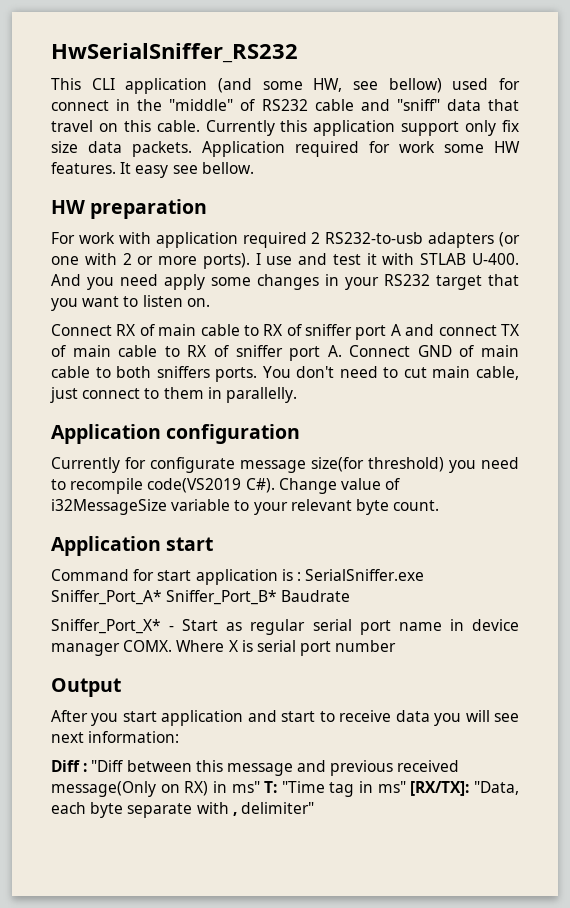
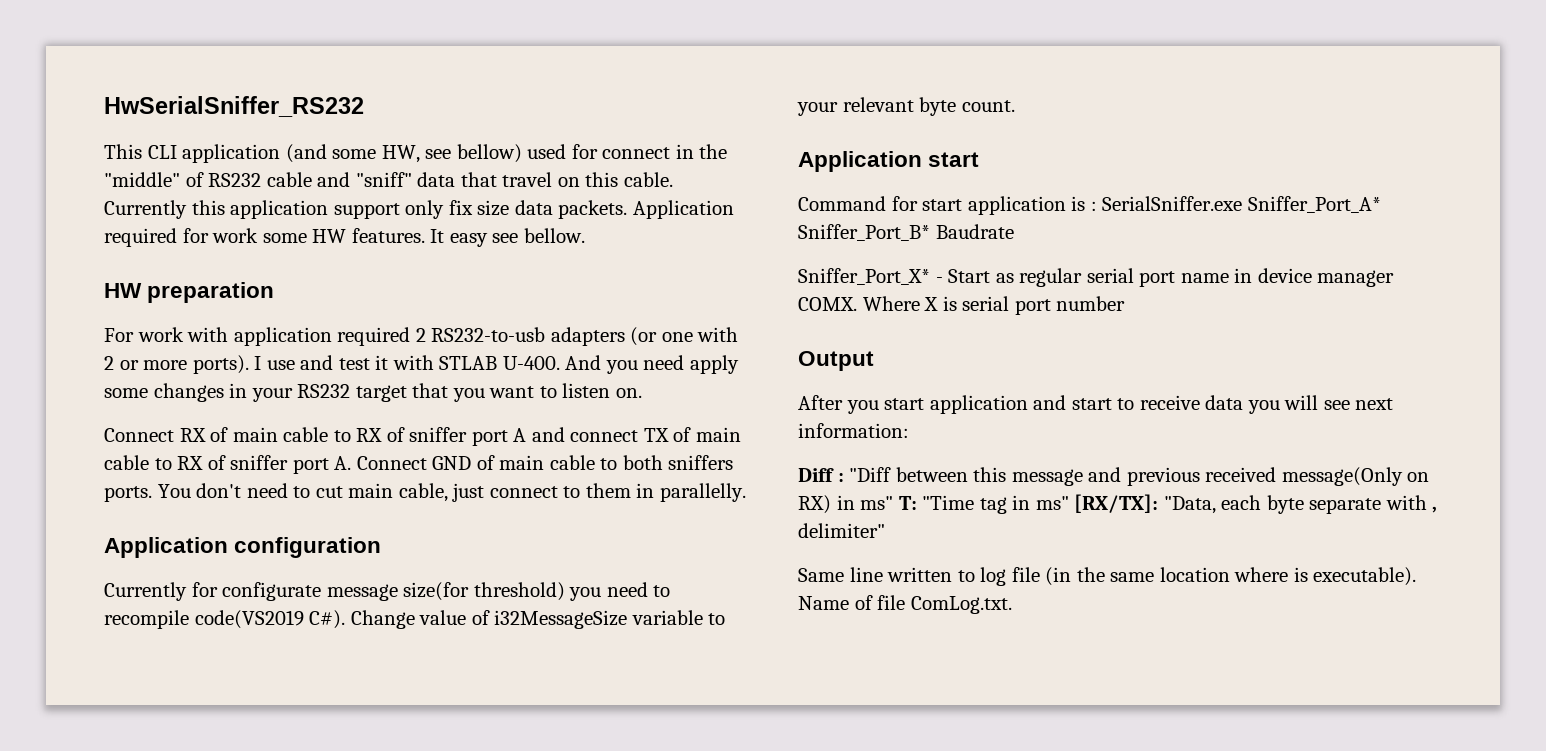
+ Same line written to log file (in the same location where is executable). Name of file ComLog.txt.

